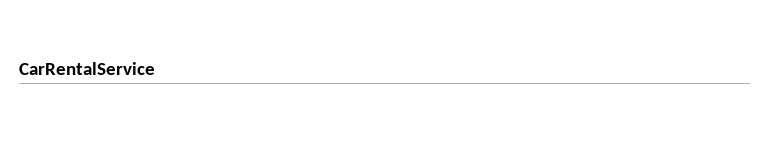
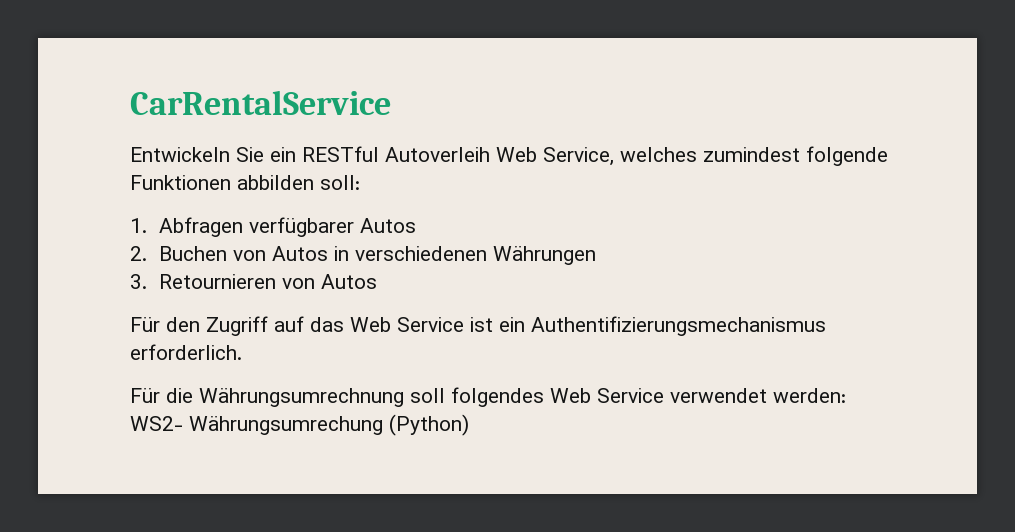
+ Entwickeln Sie ein RESTful Autoverleih Web Service, welches zumindest folgende Funktionen abbilden soll:
+ 1. Abfragen verfügbarer Autos
+ 2. Buchen von Autos in verschiedenen Währungen
+ 3. Retournieren von Autos
+ Für den Zugriff auf das Web Service ist ein Authentifizierungsmechanismus erforderlich.
+ Für die Währungsumrechnung soll folgendes Web Service verwendet werden: WS2- Währungsumrechung (Python)

